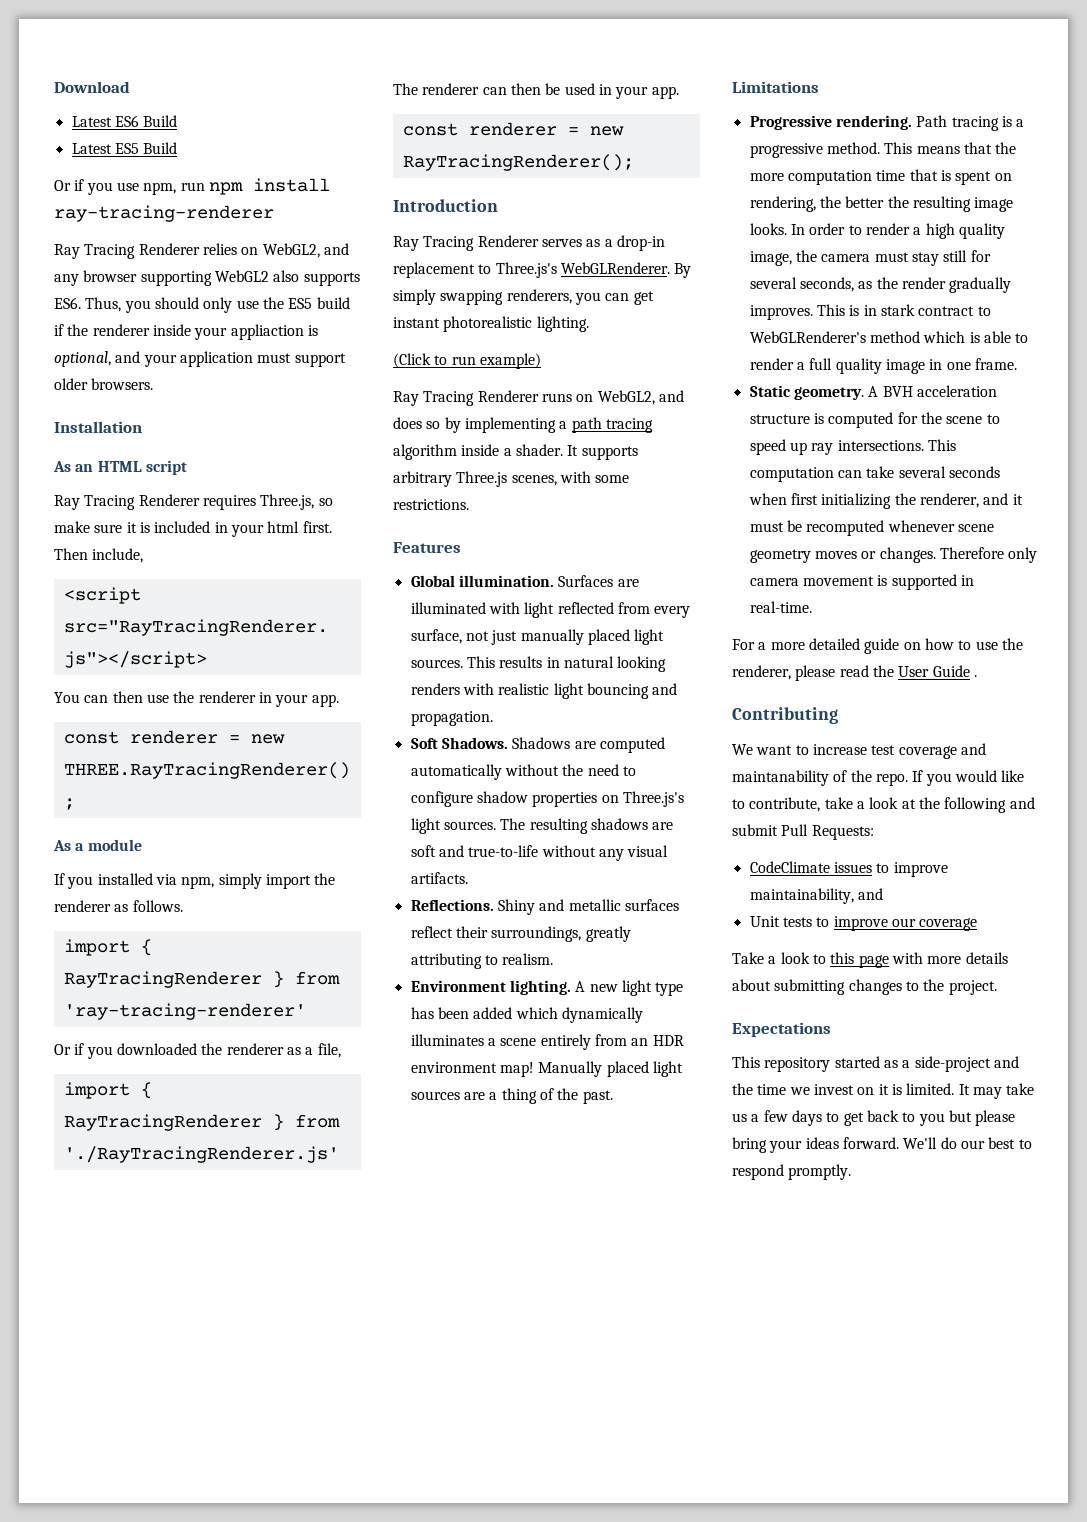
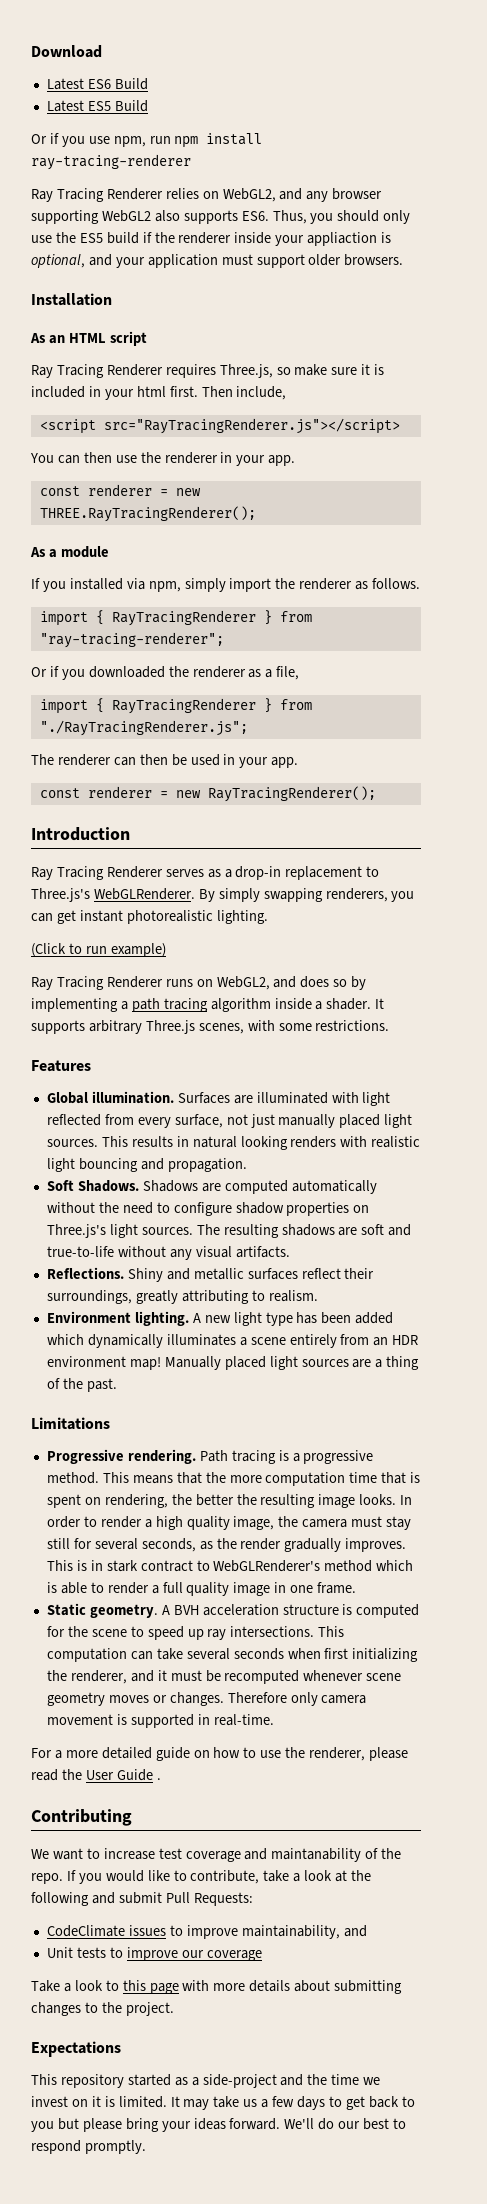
- import { RayTracingRenderer } from 'ray-tracing-renderer'
+ import { RayTracingRenderer } from "ray-tracing-renderer";
- import { RayTracingRenderer } from './RayTracingRenderer.js'
+ import { RayTracingRenderer } from "./RayTracingRenderer.js";

